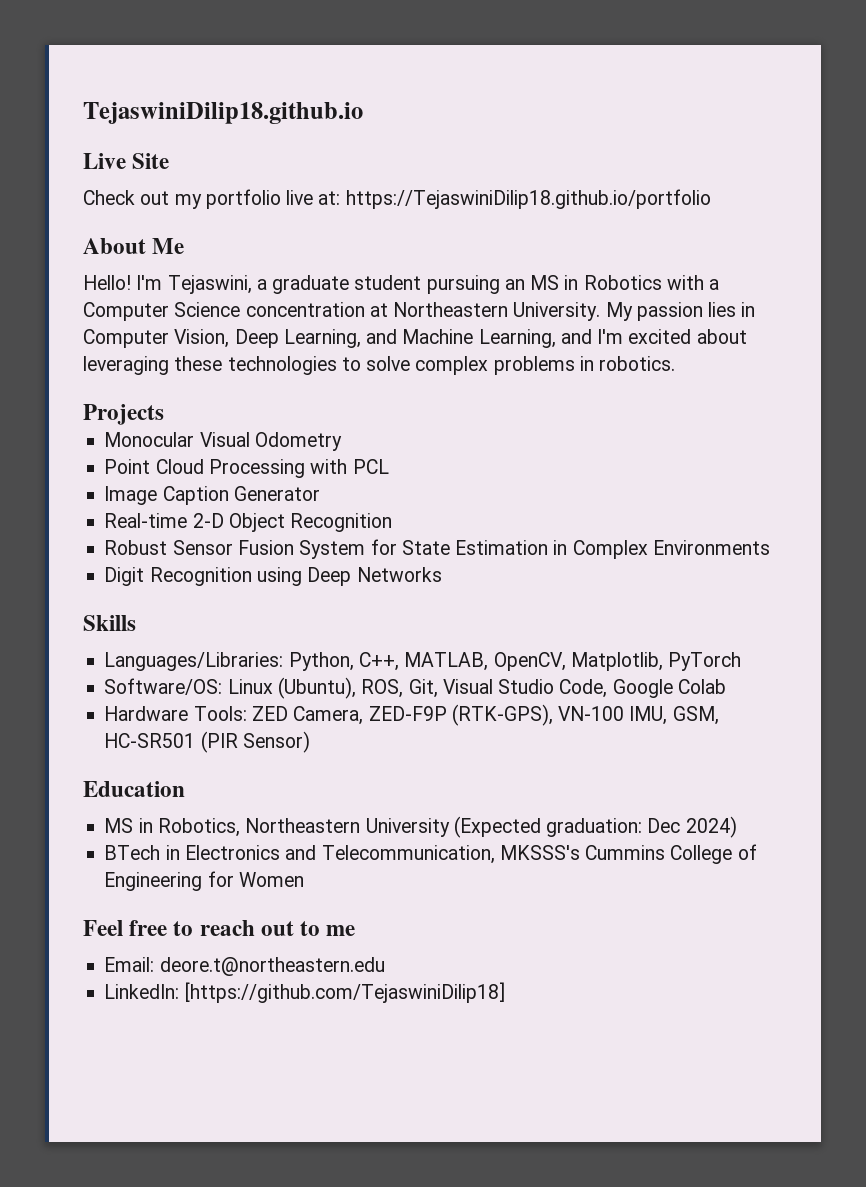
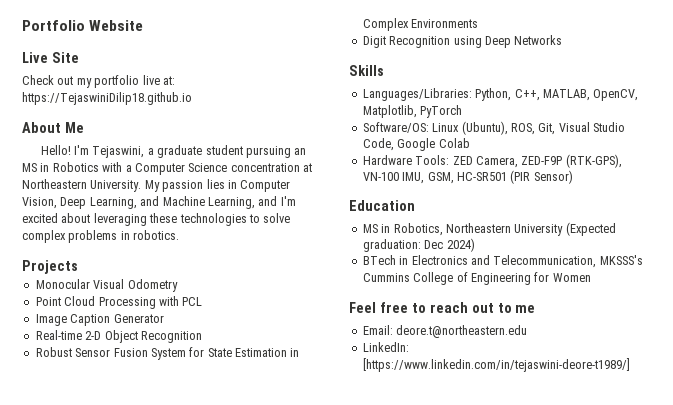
- TejaswiniDilip18.github.io
+ Portfolio Website
- Check out my portfolio live at: https://TejaswiniDilip18.github.io/portfolio
+ Check out my portfolio live at: https://TejaswiniDilip18.github.io
- LinkedIn: [https://github.com/TejaswiniDilip18]
+ LinkedIn: [https://www.linkedin.com/in/tejaswini-deore-t1989/]

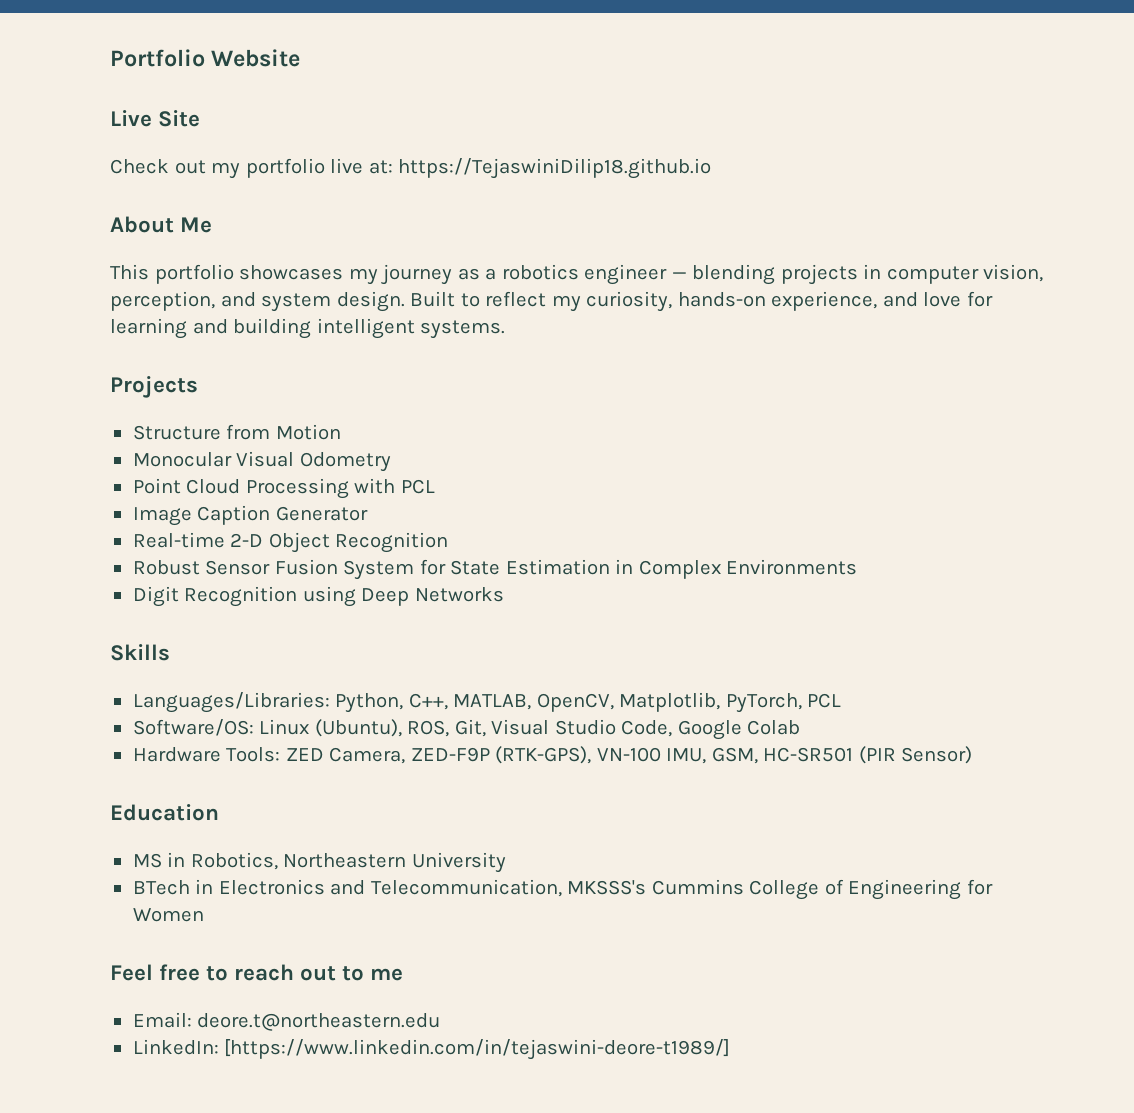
- Hello! I'm Tejaswini, a graduate student pursuing an MS in Robotics with a Computer Science concentration at Northeastern University. My passion lies in Computer Vision, Deep Learning, and Machine Learning, and I'm excited about leveraging these technologies to solve complex problems in robotics.
+ This portfolio showcases my journey as a robotics engineer — blending projects in computer vision, perception, and system design. Built to reflect my curiosity, hands-on experience, and love for learning and building intelligent systems.
  Projects
+ Structure from Motion
- Languages/Libraries: Python, C++, MATLAB, OpenCV, Matplotlib, PyTorch
+ Languages/Libraries: Python, C++, MATLAB, OpenCV, Matplotlib, PyTorch, PCL
- MS in Robotics, Northeastern University (Expected graduation: Dec 2024)
+ MS in Robotics, Northeastern University

